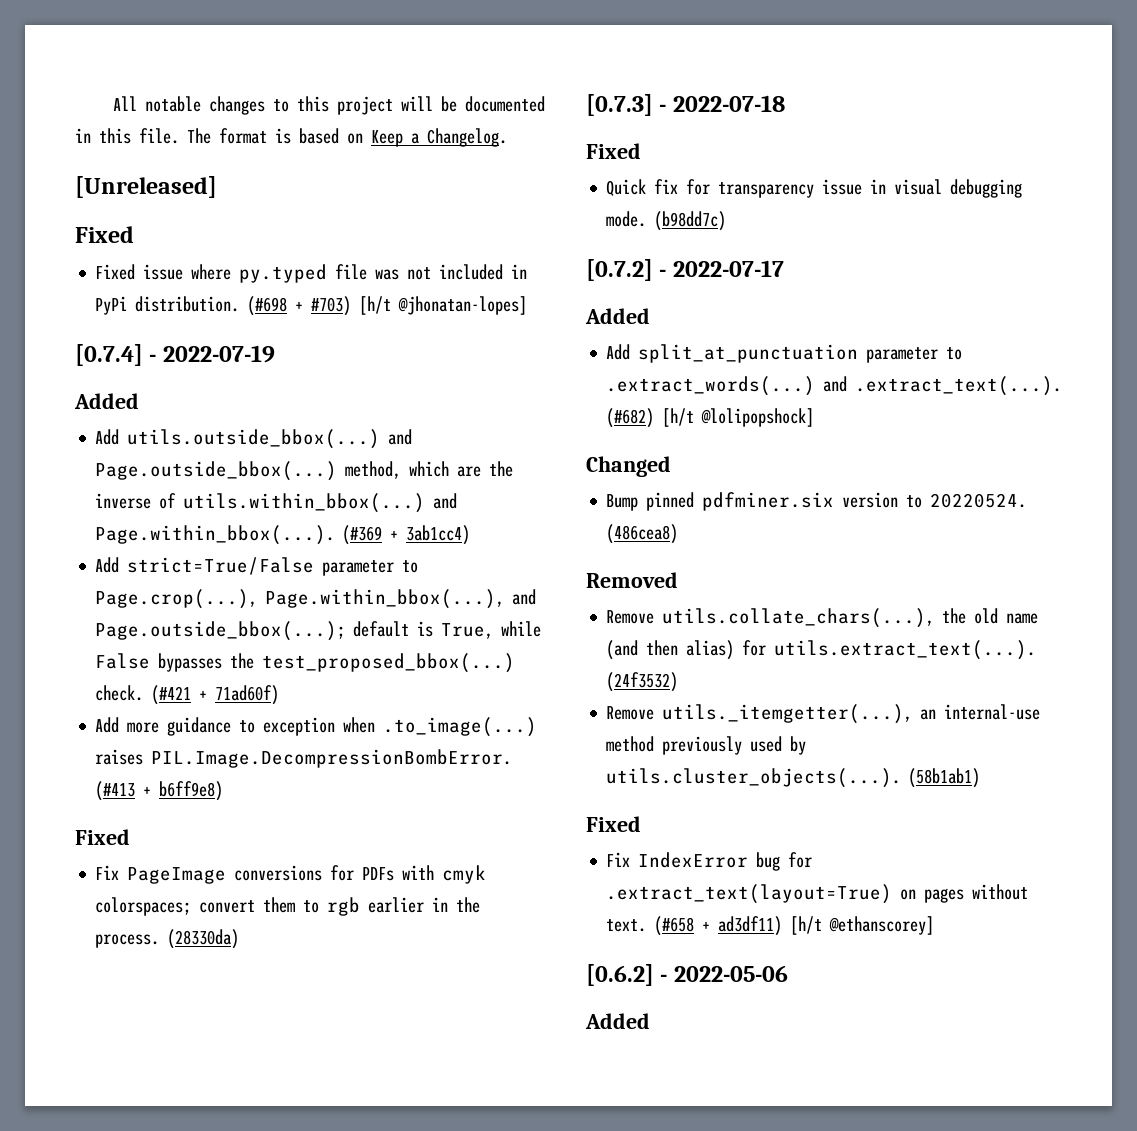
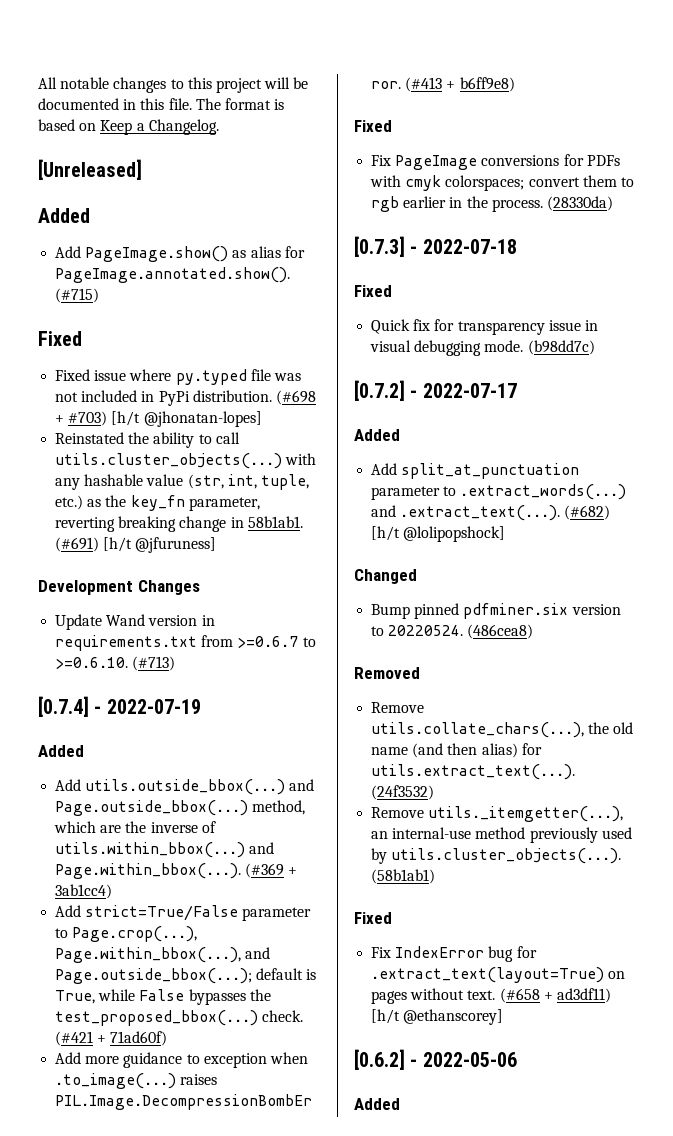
  [Unreleased]
+ Added
+ Add PageImage.show() as alias for PageImage.annotated.show(). (#715)
+ Reinstated the ability to call utils.cluster_objects(...) with any hashable value (str, int, tuple, etc.) as the key_fn parameter, reverting breaking change in 58b1ab1. (#691) [h/t @jfuruness]
+ Development Changes
+ Update Wand version in requirements.txt from >=0.6.7 to >=0.6.10. (#713)

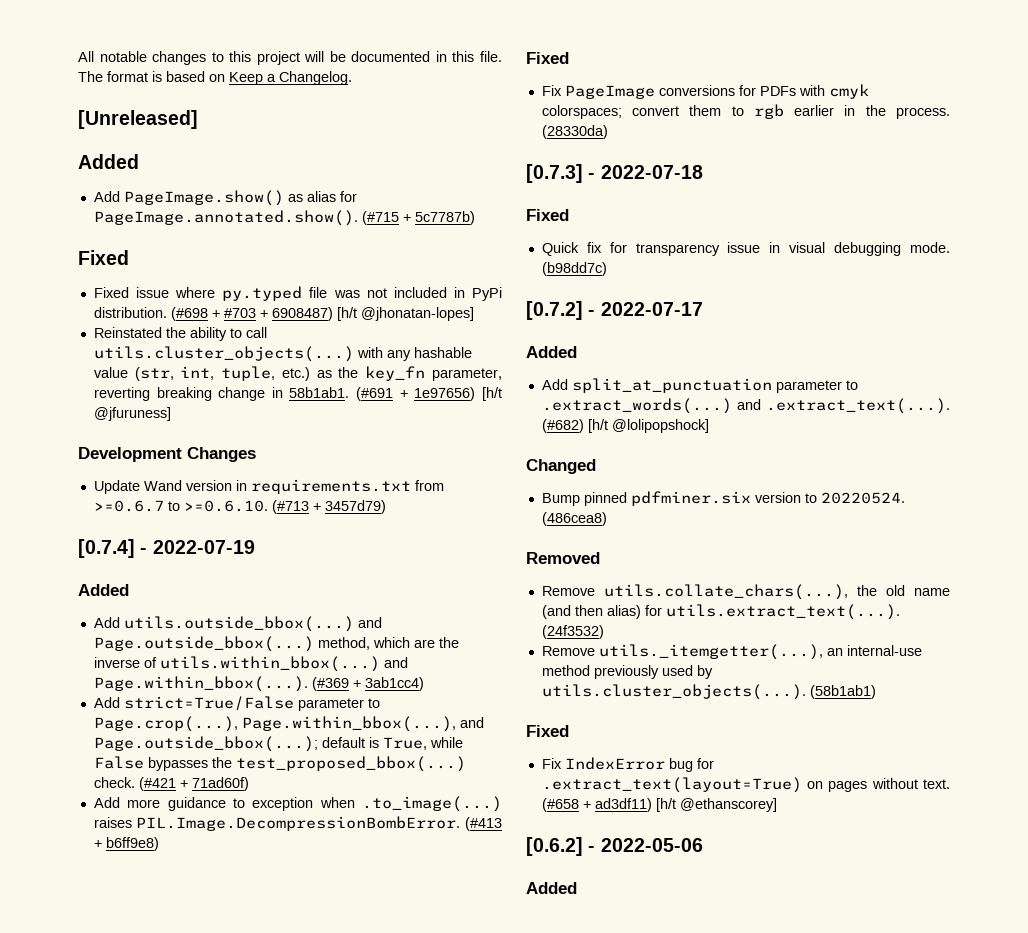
- Add PageImage.show() as alias for PageImage.annotated.show(). (#715)
+ Add PageImage.show() as alias for PageImage.annotated.show(). (#715 + 5c7787b)
- (#698 + #703) [h/t @jhonatan-lopes]
+ (#698 + #703 + 6908487) [h/t @jhonatan-lopes]
- (#691) [h/t @jfuruness]
+ (#691 + 1e97656) [h/t @jfuruness]
- Update Wand version in requirements.txt from >=0.6.7 to >=0.6.10. (#713)
+ Update Wand version in requirements.txt from >=0.6.7 to >=0.6.10. (#713 + 3457d79)

